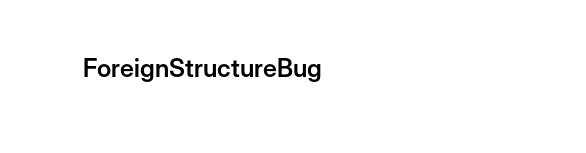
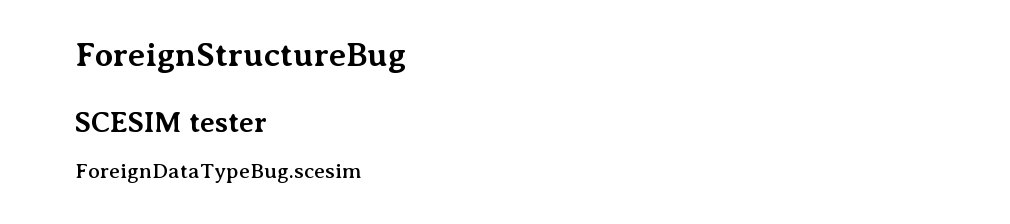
+ SCESIM tester
+ ForeignDataTypeBug.scesim

